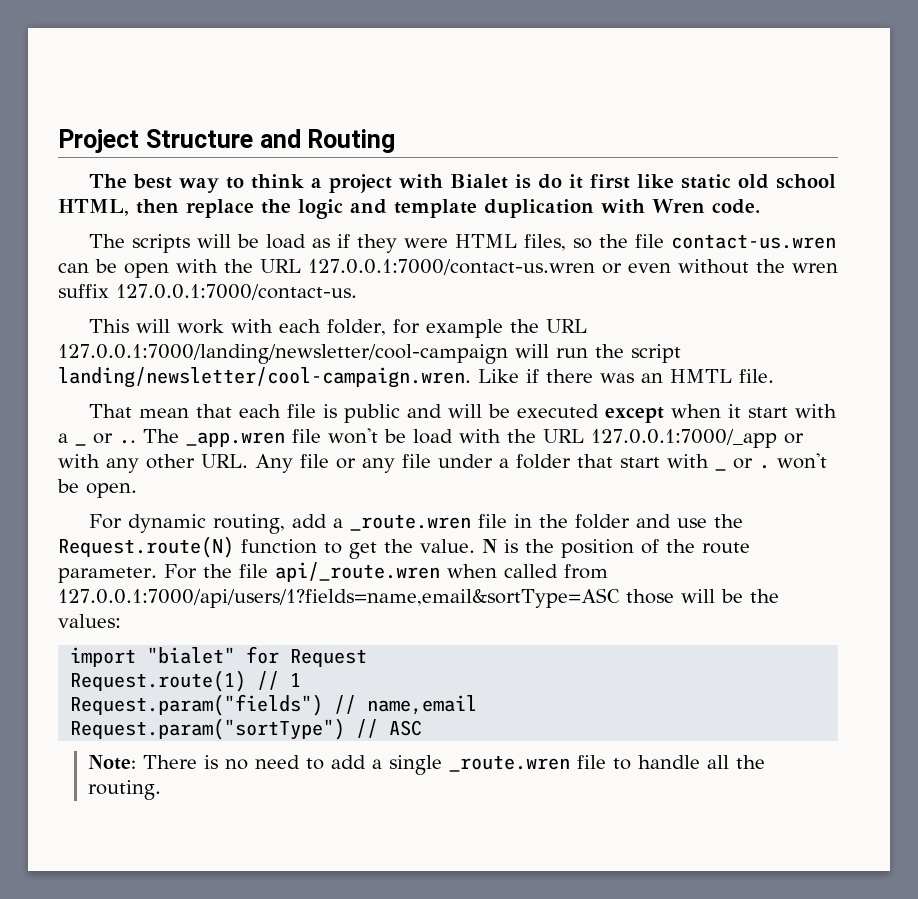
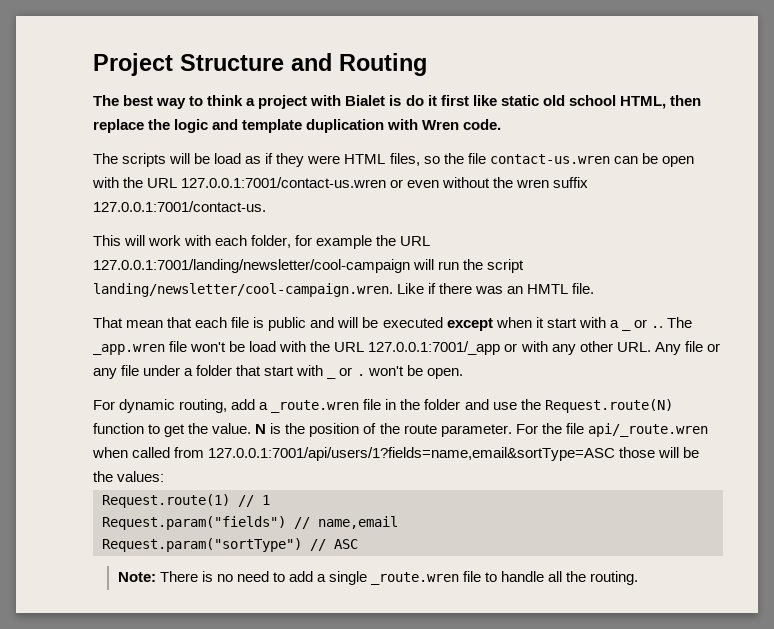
- The scripts will be load as if they were HTML files, so the file contact-us.wren can be open with the URL 127.0.0.1:7000/contact-us.wren or even without the wren suffix 127.0.0.1:7000/contact-us.
+ The scripts will be load as if they were HTML files, so the file contact-us.wren can be open with the URL 127.0.0.1:7001/contact-us.wren or even without the wren suffix 127.0.0.1:7001/contact-us.
- This will work with each folder, for example the URL 127.0.0.1:7000/landing/newsletter/cool-campaign will run the script landing/newsletter/cool-campaign.wren. Like if there was an HMTL file.
+ This will work with each folder, for example the URL 127.0.0.1:7001/landing/newsletter/cool-campaign will run the script landing/newsletter/cool-campaign.wren. Like if there was an HMTL file.
- The _app.wren file won't be load with the URL 127.0.0.1:7000/_app or with any other URL. Any file or any file under a folder that start with _ or . won't be open.
+ The _app.wren file won't be load with the URL 127.0.0.1:7001/_app or with any other URL. Any file or any file under a folder that start with _ or . won't be open.
- For the file api/_route.wren when called from 127.0.0.1:7000/api/users/1?fields=name,email&sortType=ASC those will be the values:
+ For the file api/_route.wren when called from 127.0.0.1:7001/api/users/1?fields=name,email&sortType=ASC those will be the values:
- import "bialet" for Request

